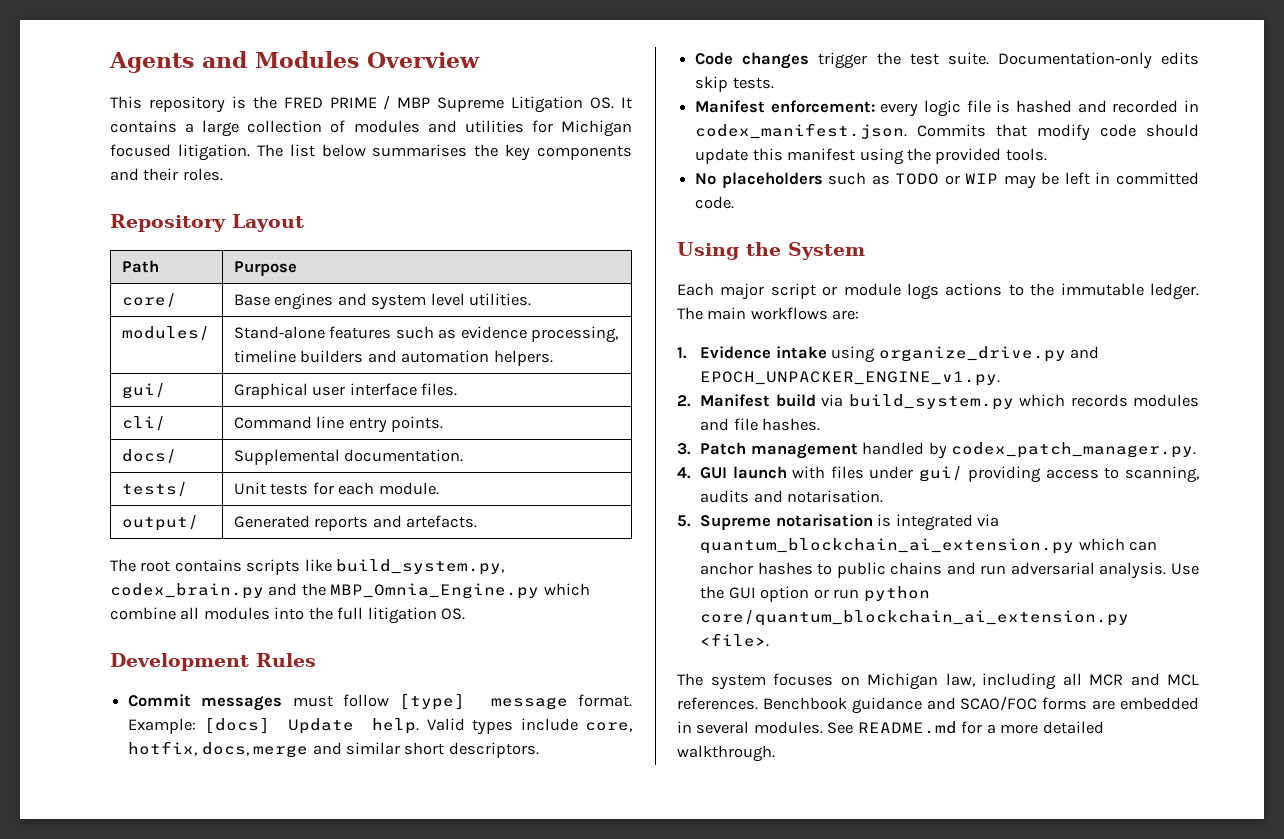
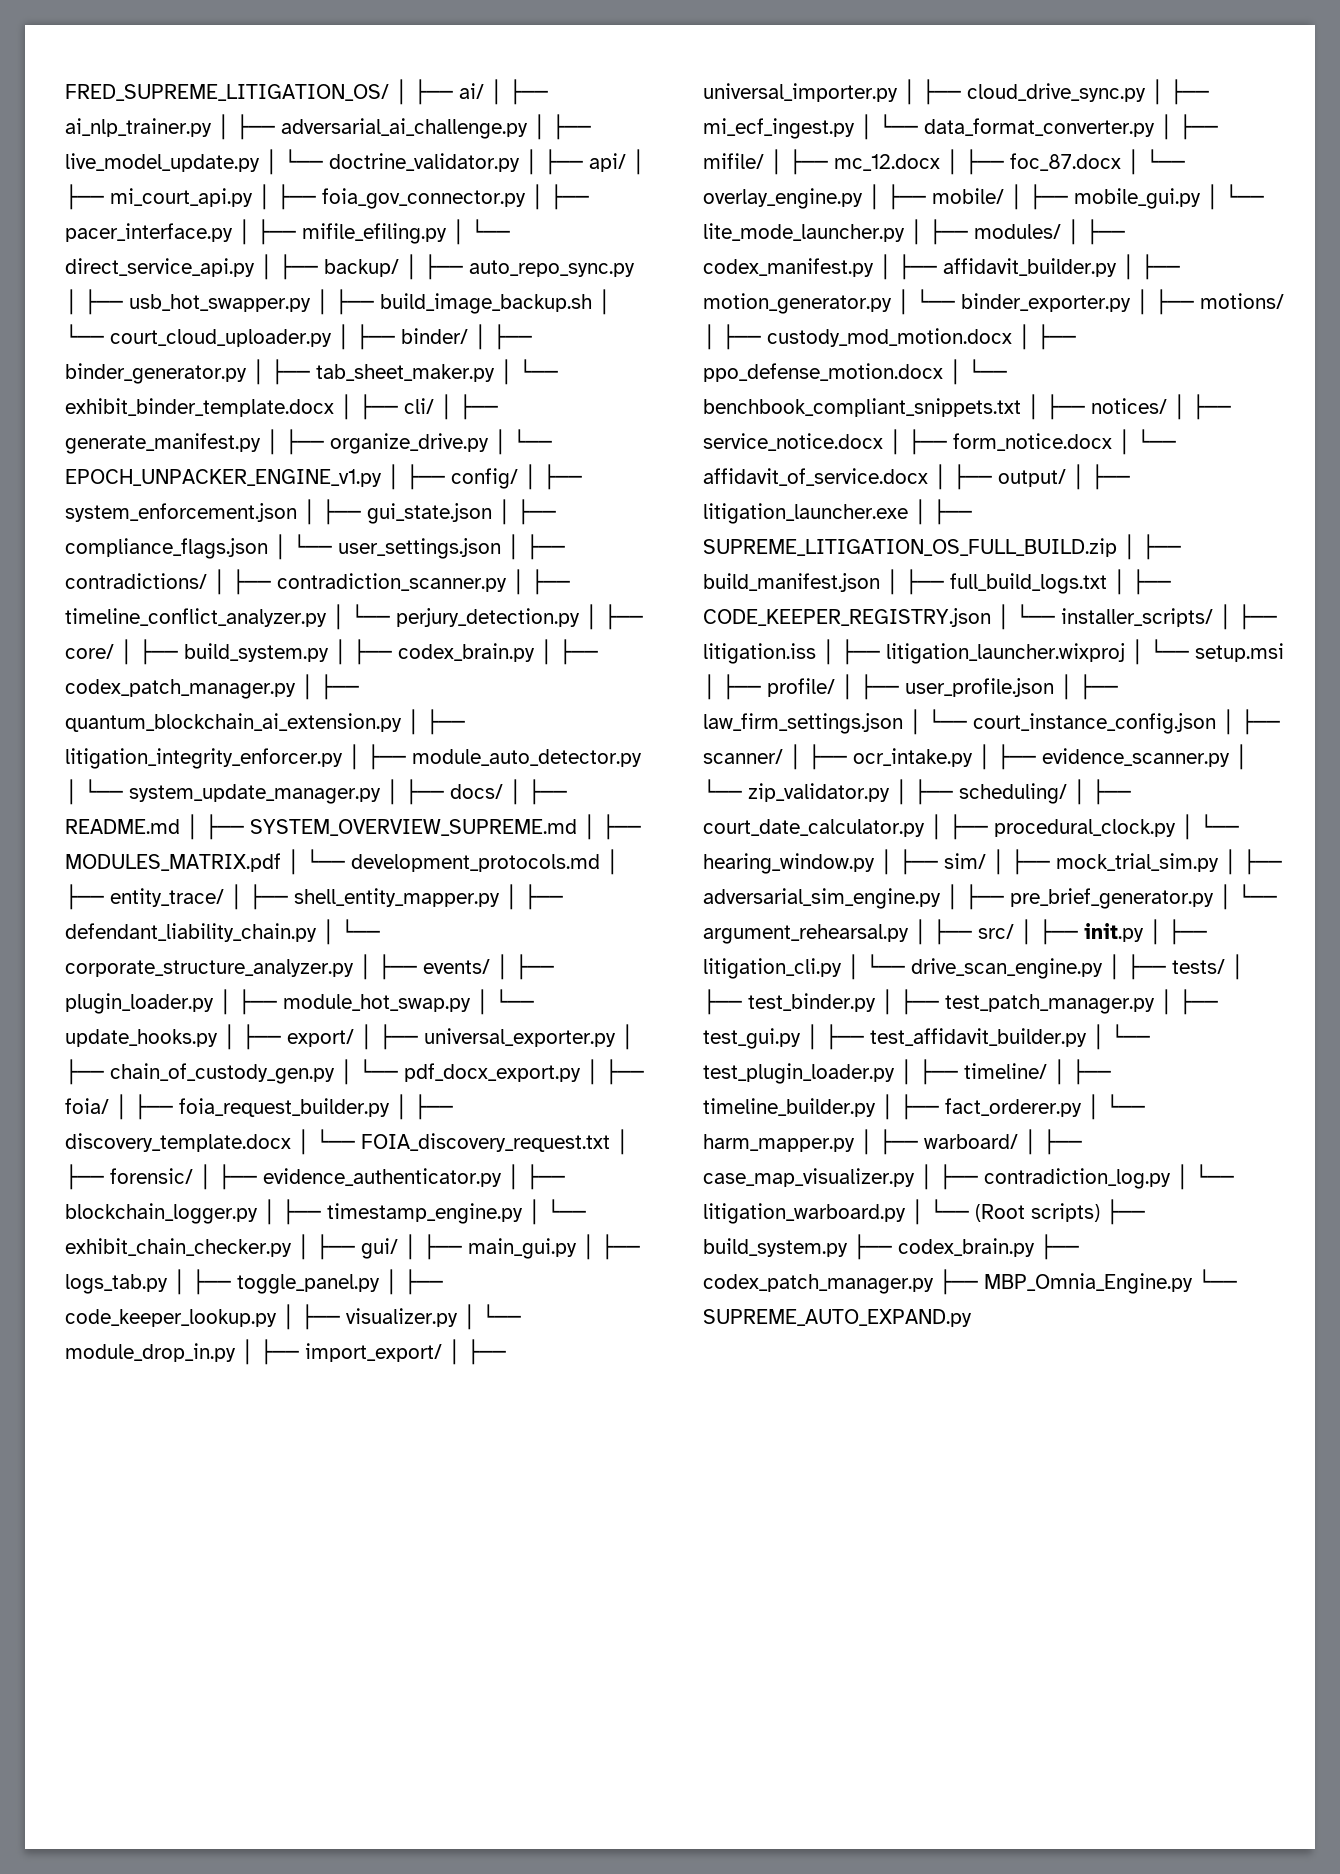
- Agents and Modules Overview
- This repository is the FRED PRIME / MBP Supreme Litigation OS. It contains a large collection of modules and utilities for Michigan focused litigation. The list below summarises the key components and their roles.
- Repository Layout
- Path | Purpose
- core/ | Base engines and system level utilities.
- modules/ | Stand‑alone features such as evidence processing, timeline builders and automation helpers.
- gui/ | Graphical user interface files.
- cli/ | Command line entry points.
- docs/ | Supplemental documentation.
- tests/ | Unit tests for each module.
- output/ | Generated reports and artefacts.
- The root contains scripts like build_system.py, codex_brain.py and the MBP_Omnia_Engine.py which combine all modules into the full litigation OS.
- Development Rules
- Commit messages must follow [type] message format. Example: [docs] Update help. Valid types include core, hotfix, docs, merge and similar short descriptors.
- Code changes trigger the test suite. Documentation‑only edits skip tests.
- Manifest enforcement: every logic file is hashed and recorded in codex_manifest.json. Commits that modify code should update this manifest using the provided tools.
- No placeholders such as TODO or WIP may be left in committed code.
- Using the System
- Each major script or module logs actions to the immutable ledger. The main workflows are:
- 1. Evidence intake using organize_drive.py and EPOCH_UNPACKER_ENGINE_v1.py.
- 2. Manifest build via build_system.py which records modules and file hashes.
- 3. Patch management handled by codex_patch_manager.py.
- 4. GUI launch with files under gui/ providing access to scanning, audits and notarisation.
- 5. Supreme notarisation is integrated via quantum_blockchain_ai_extension.py which can anchor hashes to public chains and run adversarial analysis. Use the GUI option or run python core/quantum_blockchain_ai_extension.py <file>.
- The system focuses on Michigan law, including all MCR and MCL references. Benchbook guidance and SCAO/FOC forms are embedded in several modules. See README.md for a more detailed walkthrough.
+ FRED_SUPREME_LITIGATION_OS/ │ ├── ai/ │ ├── ai_nlp_trainer.py │ ├── adversarial_ai_challenge.py │ ├── live_model_update.py │ └── doctrine_validator.py │ ├── api/ │ ├── mi_court_api.py │ ├── foia_gov_connector.py │ ├── pacer_interface.py │ ├── mifile_efiling.py │ └── direct_service_api.py │ ├── backup/ │ ├── auto_repo_sync.py │ ├── usb_hot_swapper.py │ ├── build_image_backup.sh │ └── court_cloud_uploader.py │ ├── binder/ │ ├── binder_generator.py │ ├── tab_sheet_maker.py │ └── exhibit_binder_template.docx │ ├── cli/ │ ├── generate_manifest.py │ ├── organize_drive.py │ └── EPOCH_UNPACKER_ENGINE_v1.py │ ├── config/ │ ├── system_enforcement.json │ ├── gui_state.json │ ├── compliance_flags.json │ └── user_settings.json │ ├── contradictions/ │ ├── contradiction_scanner.py │ ├── timeline_conflict_analyzer.py │ └── perjury_detection.py │ ├── core/ │ ├── build_system.py │ ├── codex_brain.py │ ├── codex_patch_manager.py │ ├── quantum_blockchain_ai_extension.py │ ├── litigation_integrity_enforcer.py │ ├── module_auto_detector.py │ └── system_update_manager.py │ ├── docs/ │ ├── README.md │ ├── SYSTEM_OVERVIEW_SUPREME.md │ ├── MODULES_MATRIX.pdf │ └── development_protocols.md │ ├── entity_trace/ │ ├── shell_entity_mapper.py │ ├── defendant_liability_chain.py │ └── corporate_structure_analyzer.py │ ├── events/ │ ├── plugin_loader.py │ ├── module_hot_swap.py │ └── update_hooks.py │ ├── export/ │ ├── universal_exporter.py │ ├── chain_of_custody_gen.py │ └── pdf_docx_export.py │ ├── foia/ │ ├── foia_request_builder.py │ ├── discovery_template.docx │ └── FOIA_discovery_request.txt │ ├── forensic/ │ ├── evidence_authenticator.py │ ├── blockchain_logger.py │ ├── timestamp_engine.py │ └── exhibit_chain_checker.py │ ├── gui/ │ ├── main_gui.py │ ├── logs_tab.py │ ├── toggle_panel.py │ ├── code_keeper_lookup.py │ ├── visualizer.py │ └── module_drop_in.py │ ├── import_export/ │ ├── universal_importer.py │ ├── cloud_drive_sync.py │ ├── mi_ecf_ingest.py │ └── data_format_converter.py │ ├── mifile/ │ ├── mc_12.docx │ ├── foc_87.docx │ └── overlay_engine.py │ ├── mobile/ │ ├── mobile_gui.py │ └── lite_mode_launcher.py │ ├── modules/ │ ├── codex_manifest.py │ ├── affidavit_builder.py │ ├── motion_generator.py │ └── binder_exporter.py │ ├── motions/ │ ├── custody_mod_motion.docx │ ├── ppo_defense_motion.docx │ └── benchbook_compliant_snippets.txt │ ├── notices/ │ ├── service_notice.docx │ ├── form_notice.docx │ └── affidavit_of_service.docx │ ├── output/ │ ├── litigation_launcher.exe │ ├── SUPREME_LITIGATION_OS_FULL_BUILD.zip │ ├── build_manifest.json │ ├── full_build_logs.txt │ ├── CODE_KEEPER_REGISTRY.json │ └── installer_scripts/ │ ├── litigation.iss │ ├── litigation_launcher.wixproj │ └── setup.msi │ ├── profile/ │ ├── user_profile.json │ ├── law_firm_settings.json │ └── court_instance_config.json │ ├── scanner/ │ ├── ocr_intake.py │ ├── evidence_scanner.py │ └── zip_validator.py │ ├── scheduling/ │ ├── court_date_calculator.py │ ├── procedural_clock.py │ └── hearing_window.py │ ├── sim/ │ ├── mock_trial_sim.py │ ├── adversarial_sim_engine.py │ ├── pre_brief_generator.py │ └── argument_rehearsal.py │ ├── src/ │ ├── init.py │ ├── litigation_cli.py │ └── drive_scan_engine.py │ ├── tests/ │ ├── test_binder.py │ ├── test_patch_manager.py │ ├── test_gui.py │ ├── test_affidavit_builder.py │ └── test_plugin_loader.py │ ├── timeline/ │ ├── timeline_builder.py │ ├── fact_orderer.py │ └── harm_mapper.py │ ├── warboard/ │ ├── case_map_visualizer.py │ ├── contradiction_log.py │ └── litigation_warboard.py │ └── (Root scripts) ├── build_system.py ├── codex_brain.py ├── codex_patch_manager.py ├── MBP_Omnia_Engine.py └── SUPREME_AUTO_EXPAND.py

